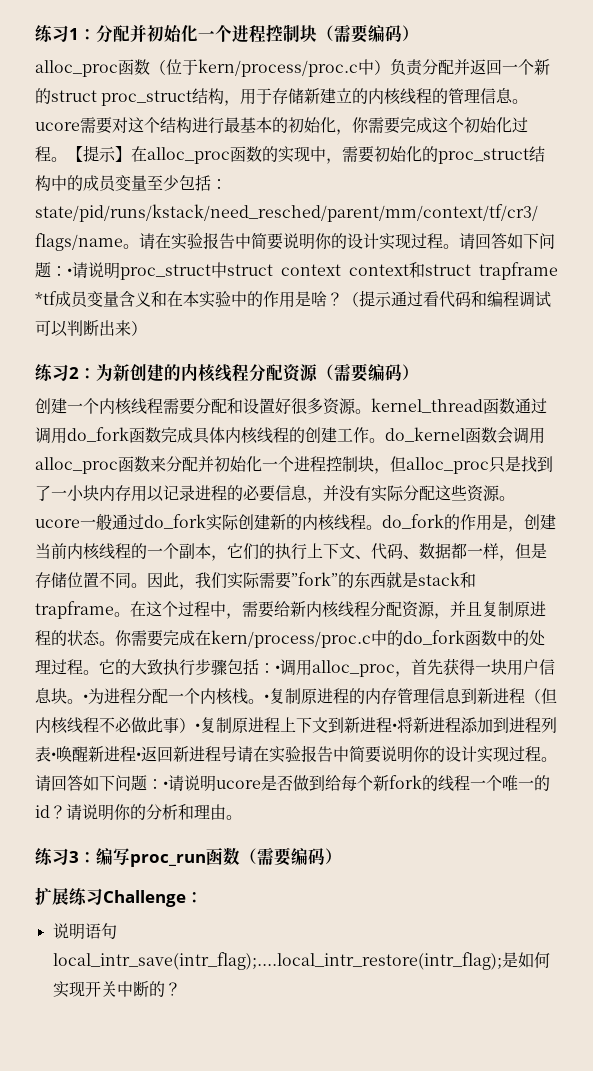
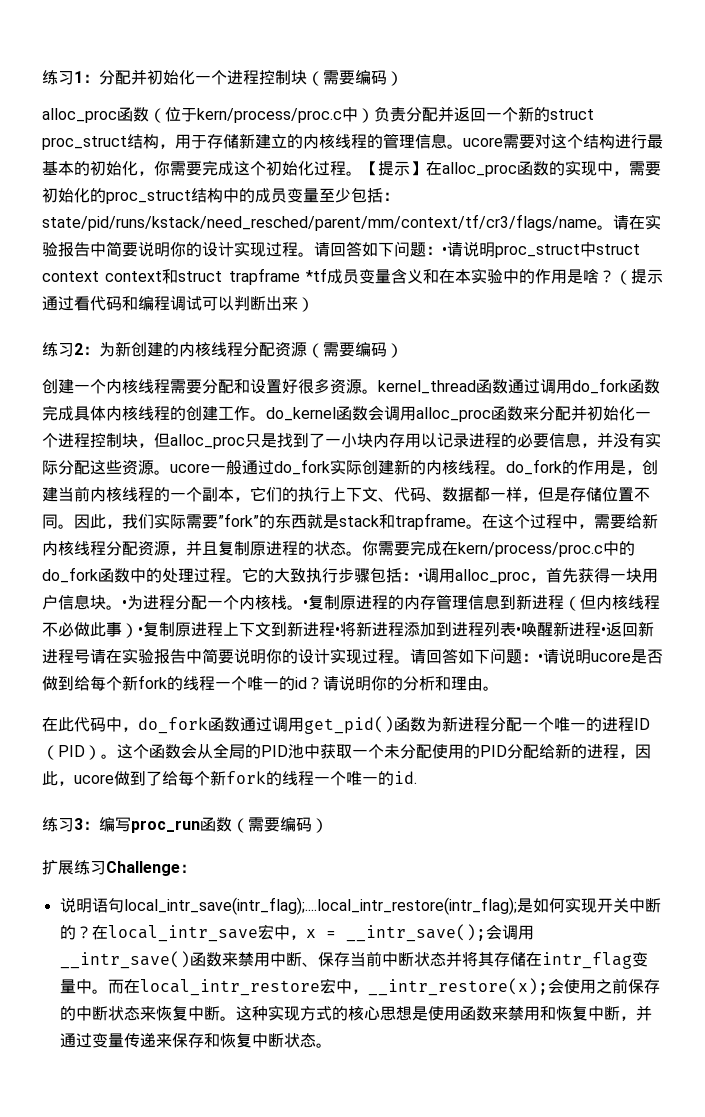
+ 在此代码中，do_fork函数通过调用get_pid()函数为新进程分配一个唯一的进程ID（PID）。这个函数会从全局的PID池中获取一个未分配使用的PID分配给新的进程，因此，ucore做到了给每个新fork的线程一个唯一的id.
+ 在local_intr_save宏中，x = __intr_save();会调用__intr_save()函数来禁用中断、保存当前中断状态并将其存储在intr_flag变量中。而在local_intr_restore宏中，__intr_restore(x);会使用之前保存的中断状态来恢复中断。这种实现方式的核心思想是使用函数来禁用和恢复中断，并通过变量传递来保存和恢复中断状态。

